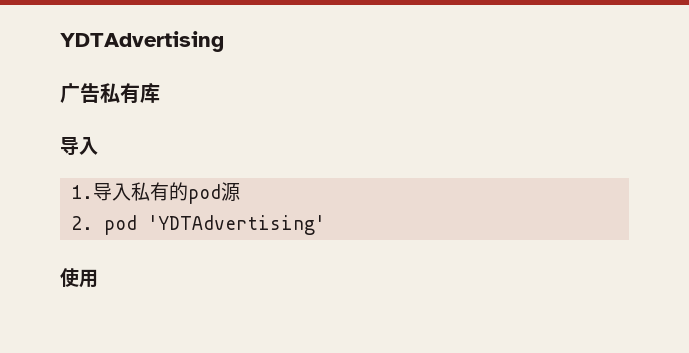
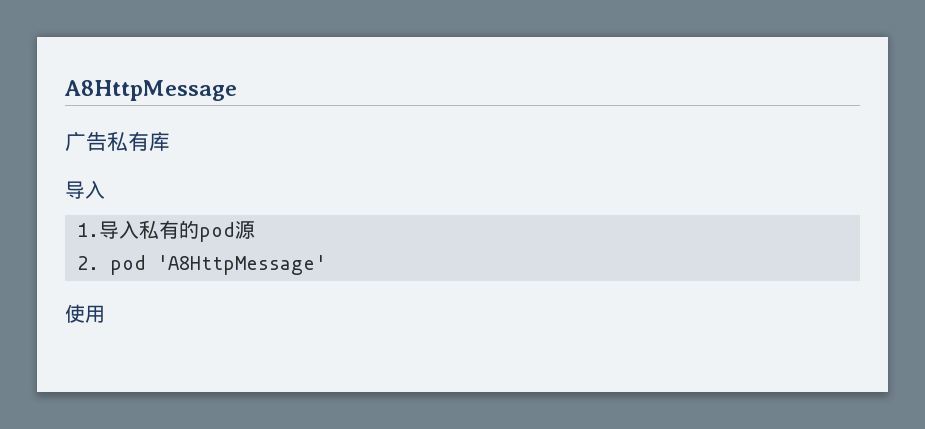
- YDTAdvertising
+ A8HttpMessage
- 2. pod 'YDTAdvertising'
+ 2. pod 'A8HttpMessage'

